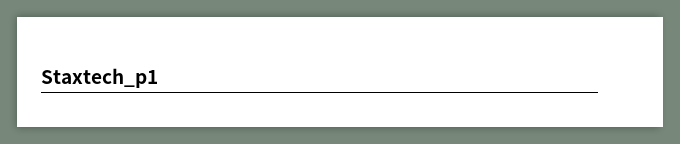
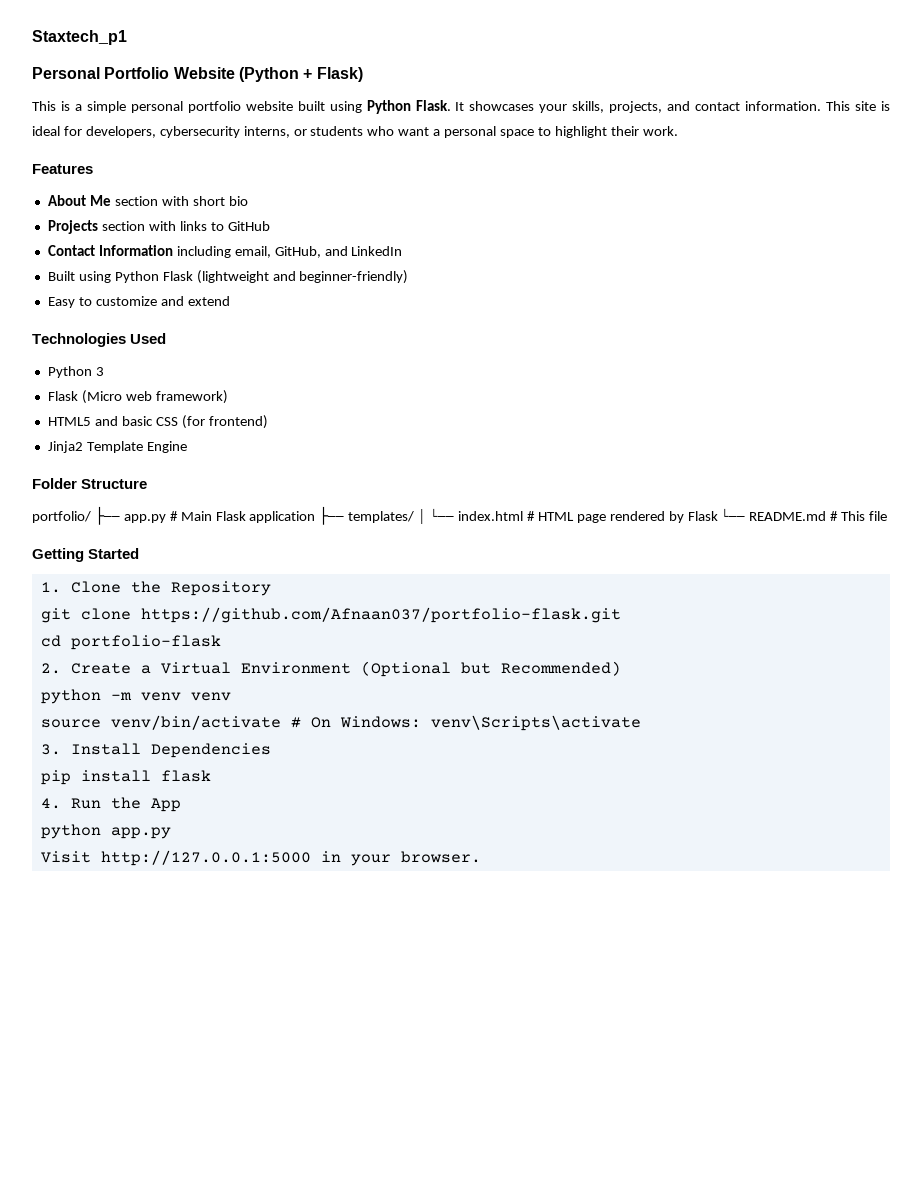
+ Personal Portfolio Website (Python + Flask)
+ This is a simple personal portfolio website built using Python Flask. It showcases your skills, projects, and contact information. This site is ideal for developers, cybersecurity interns, or students who want a personal space to highlight their work.
+ Features
+ About Me section with short bio
+ Projects section with links to GitHub
+ Contact Information including email, GitHub, and LinkedIn
+ Built using Python Flask (lightweight and beginner-friendly)
+ Easy to customize and extend
+ Technologies Used
+ Python 3
+ Flask (Micro web framework)
+ HTML5 and basic CSS (for frontend)
+ Jinja2 Template Engine
+ Folder Structure
+ portfolio/ ├── app.py # Main Flask application ├── templates/ │ └── index.html # HTML page rendered by Flask └── README.md # This file
+ Getting Started
+ 1. Clone the Repository
+ git clone https://github.com/Afnaan037/portfolio-flask.git
+ cd portfolio-flask
+ 2. Create a Virtual Environment (Optional but Recommended)
+ python -m venv venv
+ source venv/bin/activate # On Windows: venv\Scripts\activate
+ 3. Install Dependencies
+ pip install flask
+ 4. Run the App
+ python app.py
+ Visit http://127.0.0.1:5000 in your browser.

